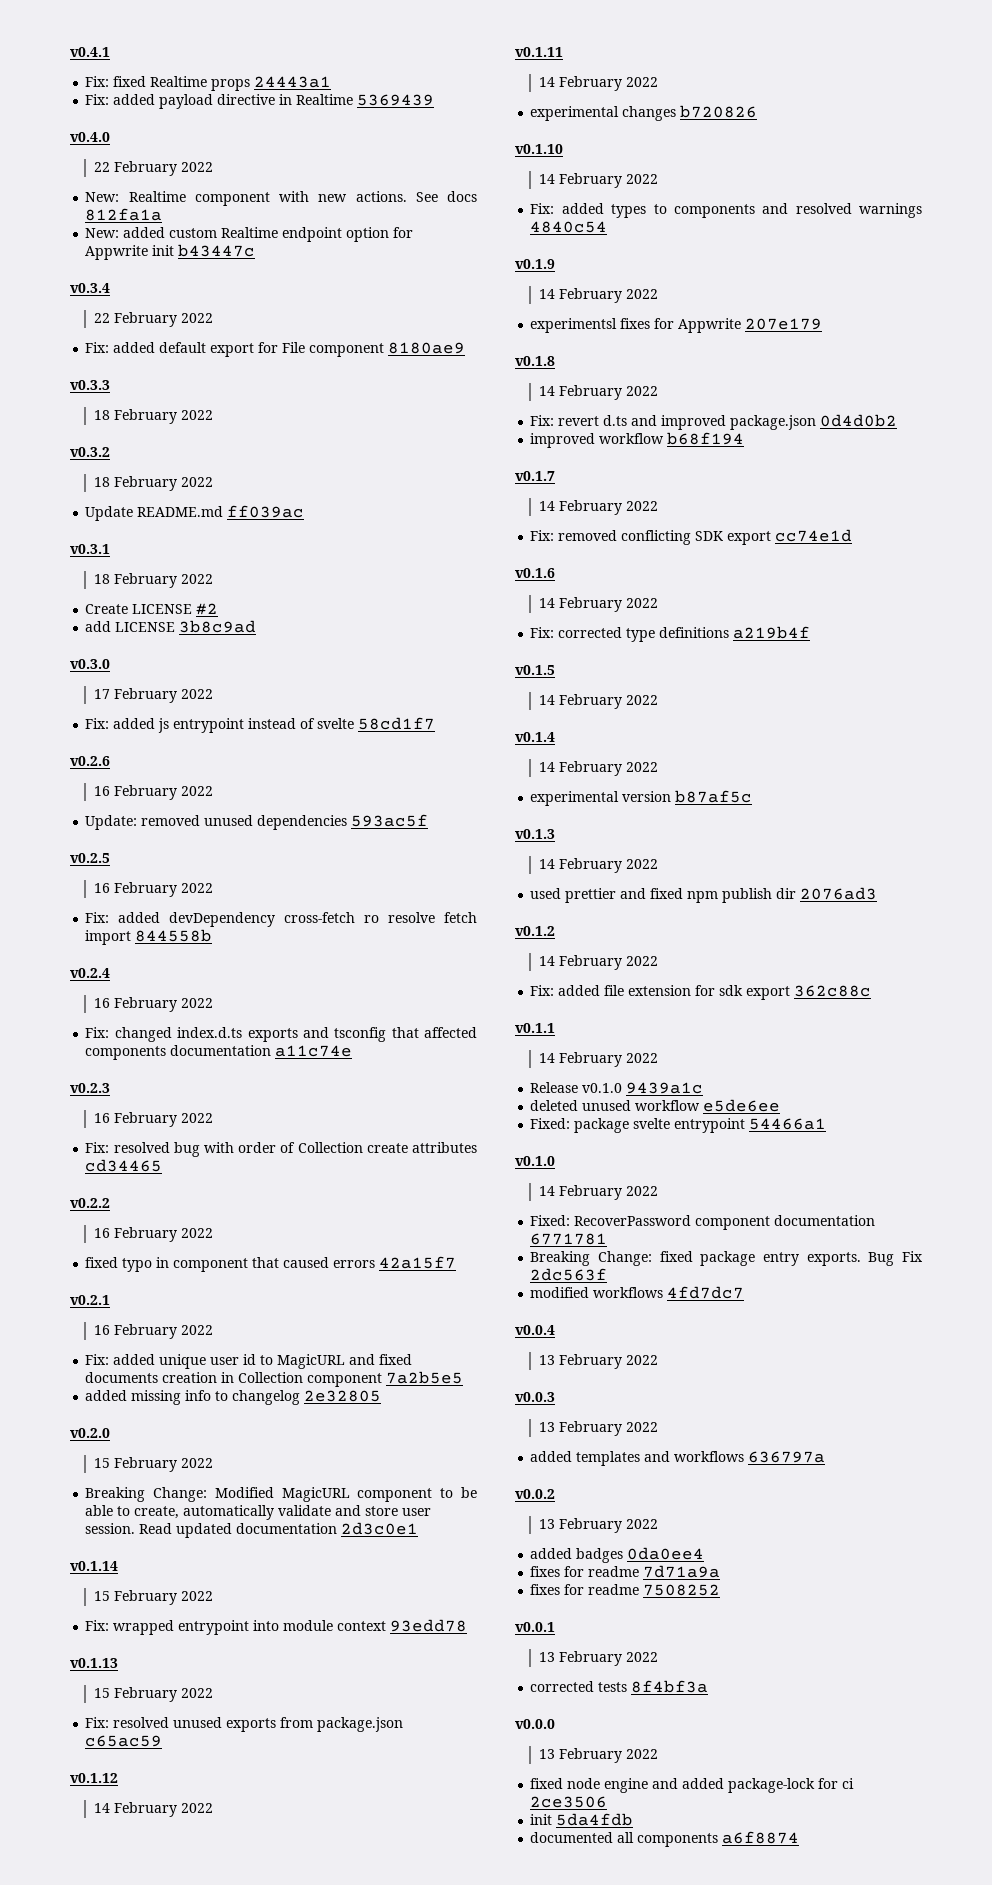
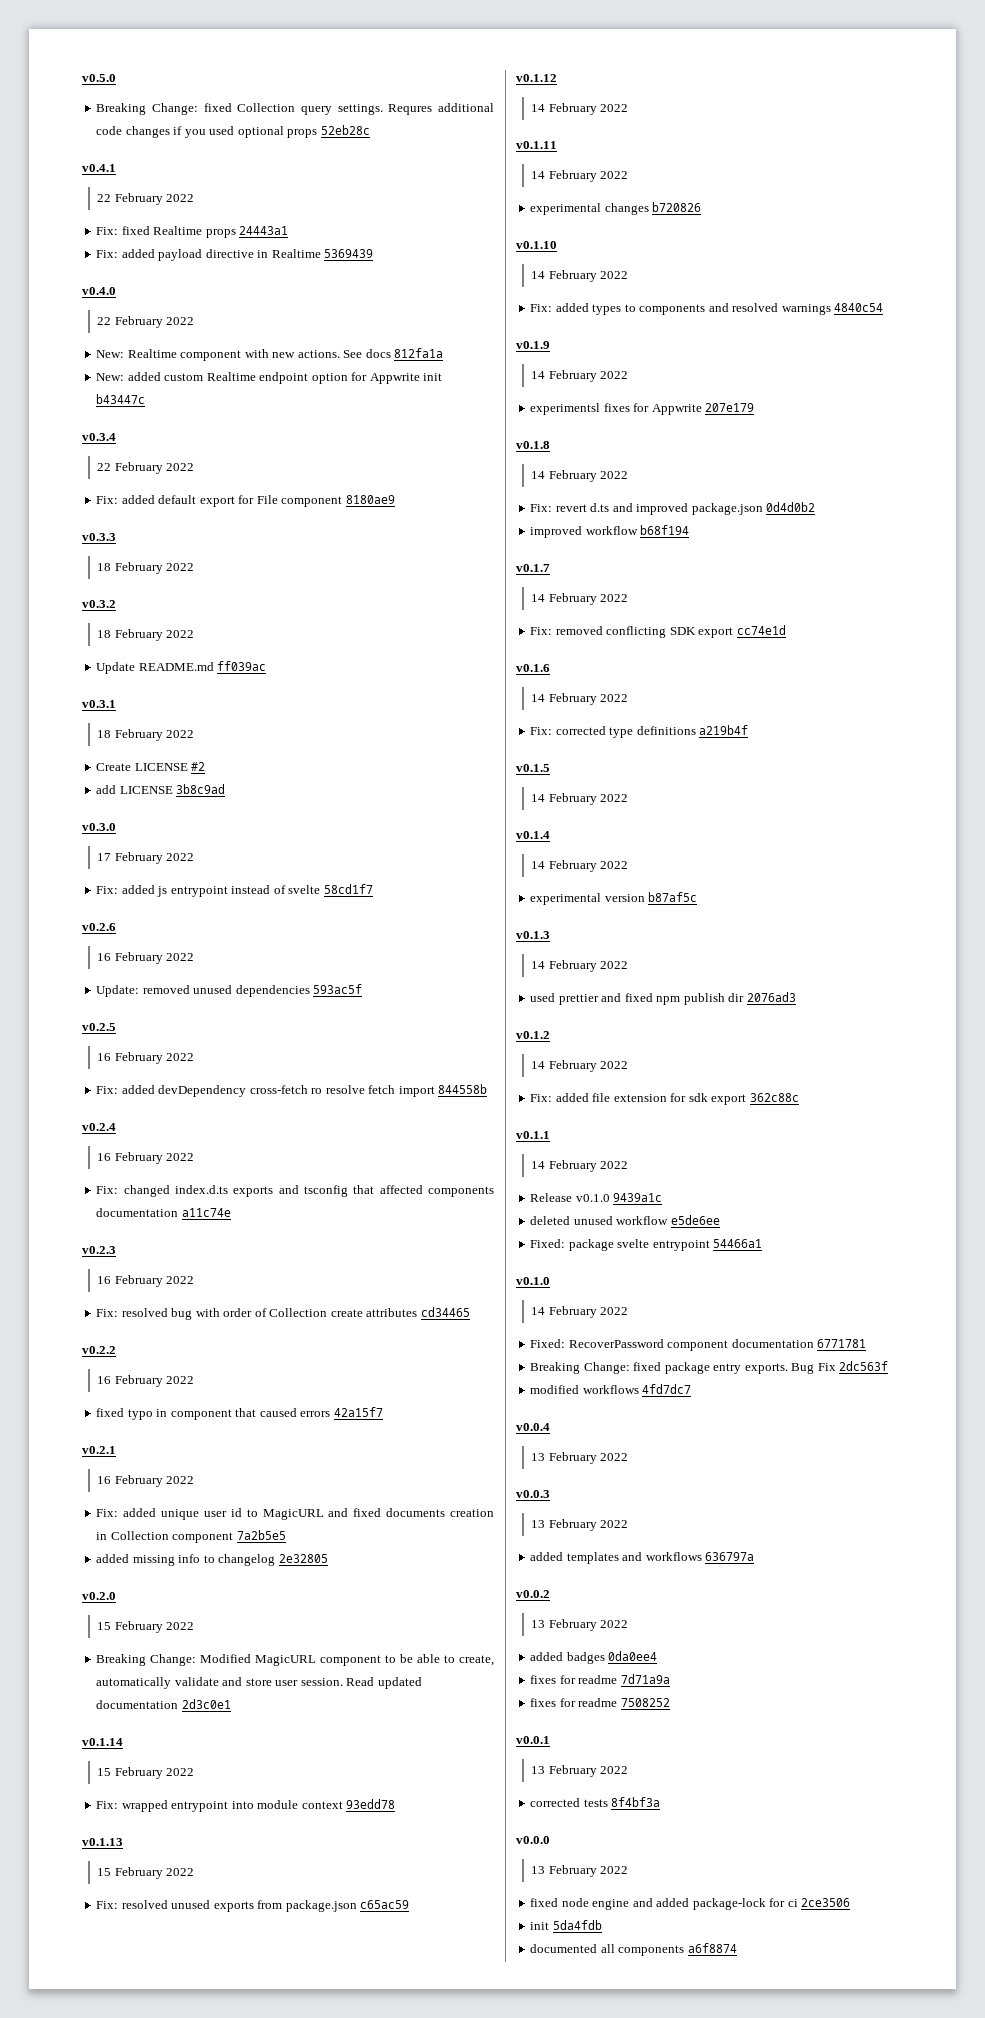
+ v0.5.0
+ Breaking Change: fixed Collection query settings. Requres additional code changes if you used optional props 52eb28c
  v0.4.1
+ 22 February 2022

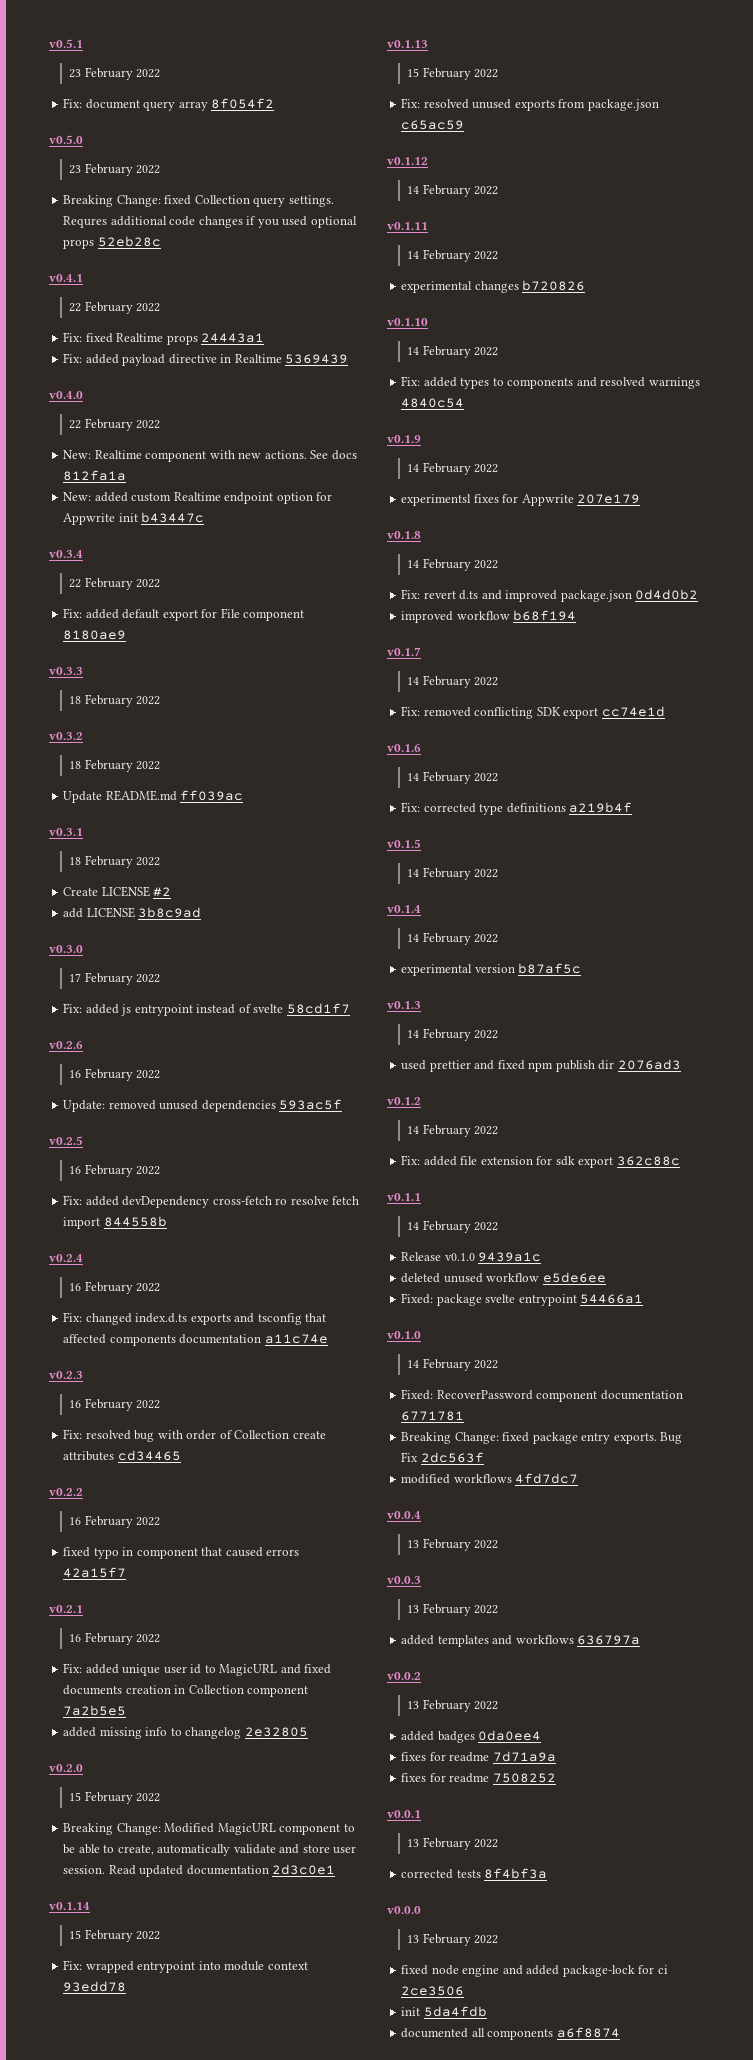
+ v0.5.1
+ 23 February 2022
+ Fix: document query array 8f054f2
  v0.5.0
+ 23 February 2022

